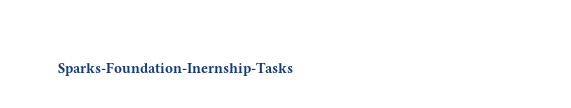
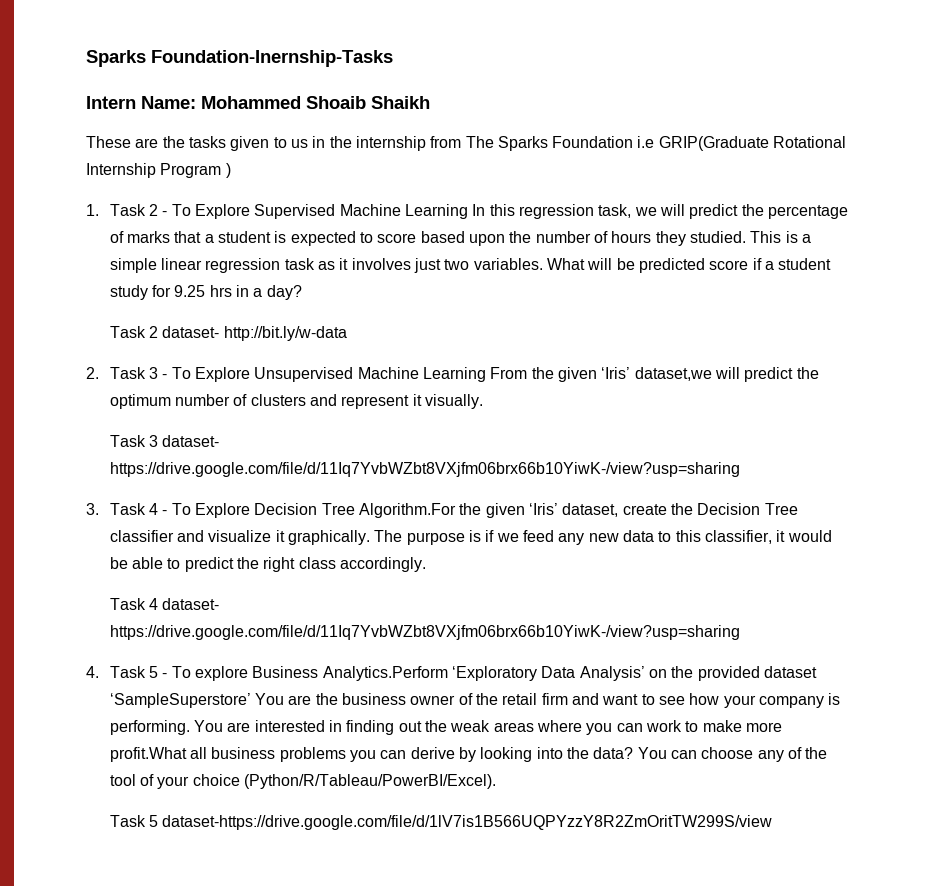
- Sparks-Foundation-Inernship-Tasks
+ Sparks Foundation-Inernship-Tasks
+ Intern Name: Mohammed Shoaib Shaikh
+ These are the tasks given to us in the internship from The Sparks Foundation i.e GRIP(Graduate Rotational Internship Program )
+ 1. Task 2 - To Explore Supervised Machine Learning In this regression task, we will predict the percentage of marks that a student is expected to score based upon the number of hours they studied. This is a simple linear regression task as it involves just two variables. What will be predicted score if a student study for 9.25 hrs in a day?
+ Task 2 dataset- http://bit.ly/w-data
+ 2. Task 3 - To Explore Unsupervised Machine Learning From the given ‘Iris’ dataset,we will predict the optimum number of clusters and represent it visually.
+ Task 3 dataset- https://drive.google.com/file/d/11Iq7YvbWZbt8VXjfm06brx66b10YiwK-/view?usp=sharing
+ 3. Task 4 - To Explore Decision Tree Algorithm.For the given ‘Iris’ dataset, create the Decision Tree classifier and visualize it graphically. The purpose is if we feed any new data to this classifier, it would be able to predict the right class accordingly.
+ Task 4 dataset- https://drive.google.com/file/d/11Iq7YvbWZbt8VXjfm06brx66b10YiwK-/view?usp=sharing
+ 4. Task 5 - To explore Business Analytics.Perform ‘Exploratory Data Analysis’ on the provided dataset ‘SampleSuperstore’ You are the business owner of the retail firm and want to see how your company is performing. You are interested in finding out the weak areas where you can work to make more profit.What all business problems you can derive by looking into the data? You can choose any of the tool of your choice (Python/R/Tableau/PowerBI/Excel).
+ Task 5 dataset-https://drive.google.com/file/d/1lV7is1B566UQPYzzY8R2ZmOritTW299S/view

